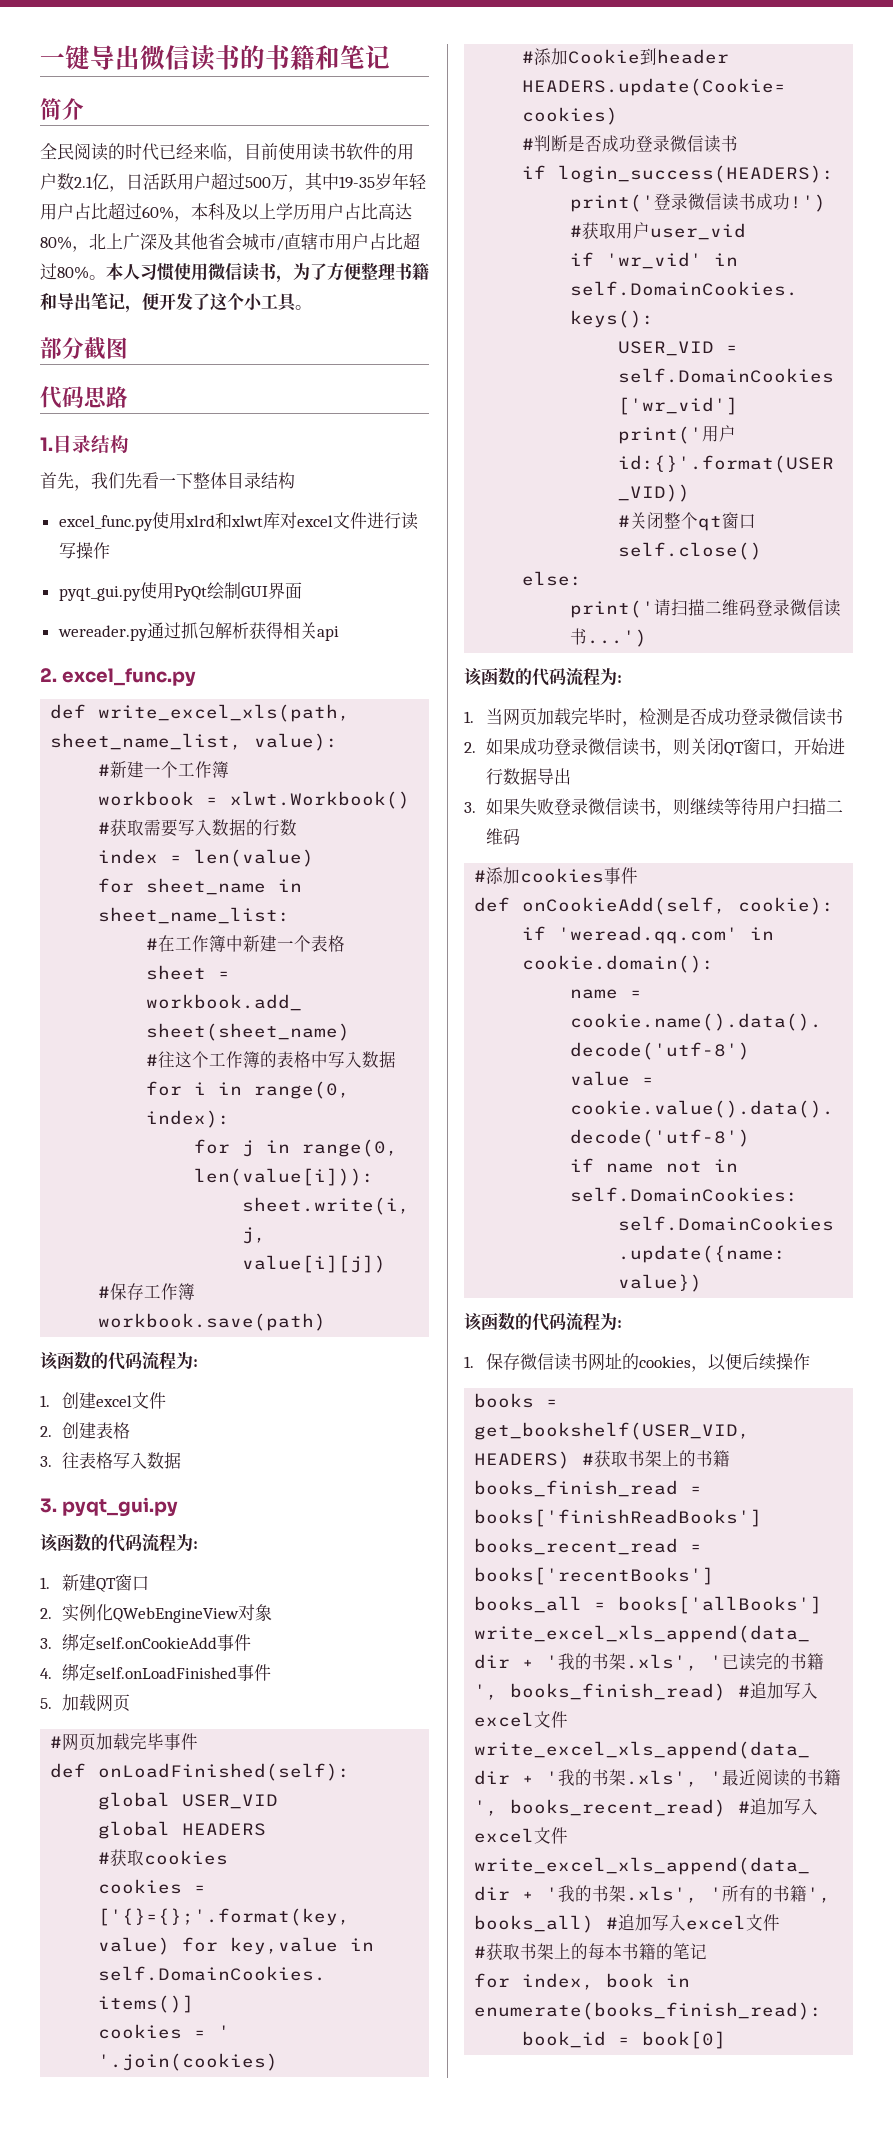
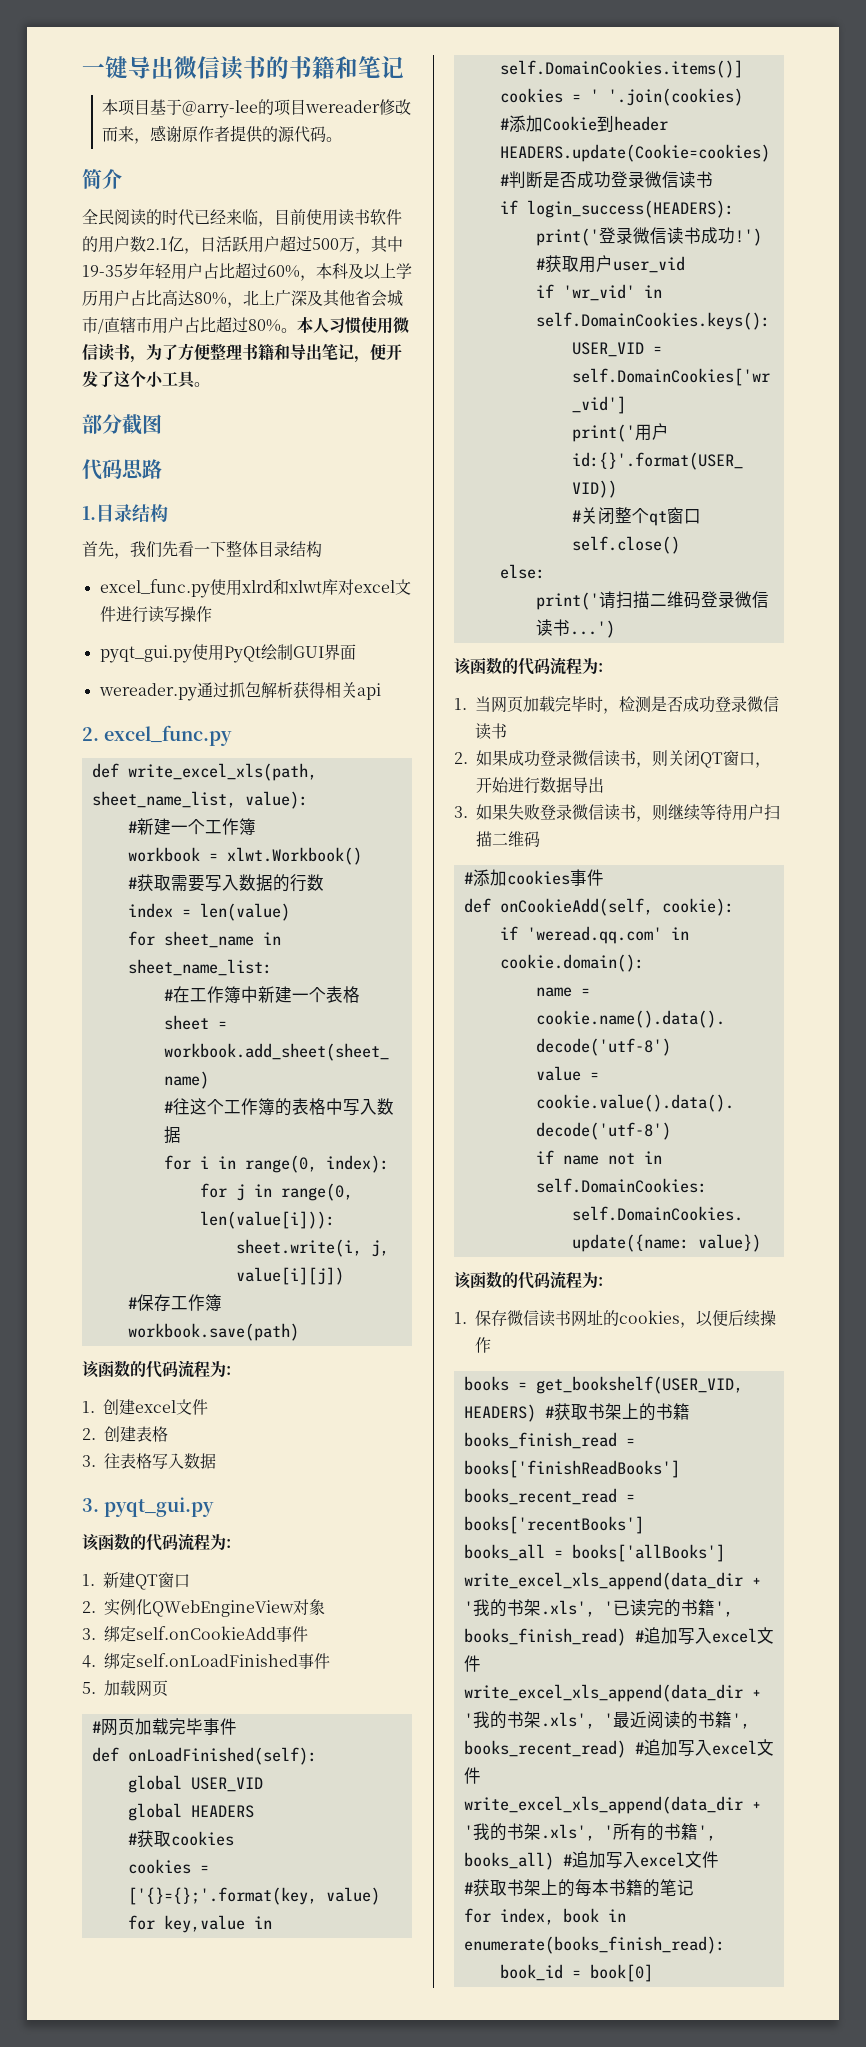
+ 本项目基于@arry-lee的项目wereader修改而来，感谢原作者提供的源代码。

